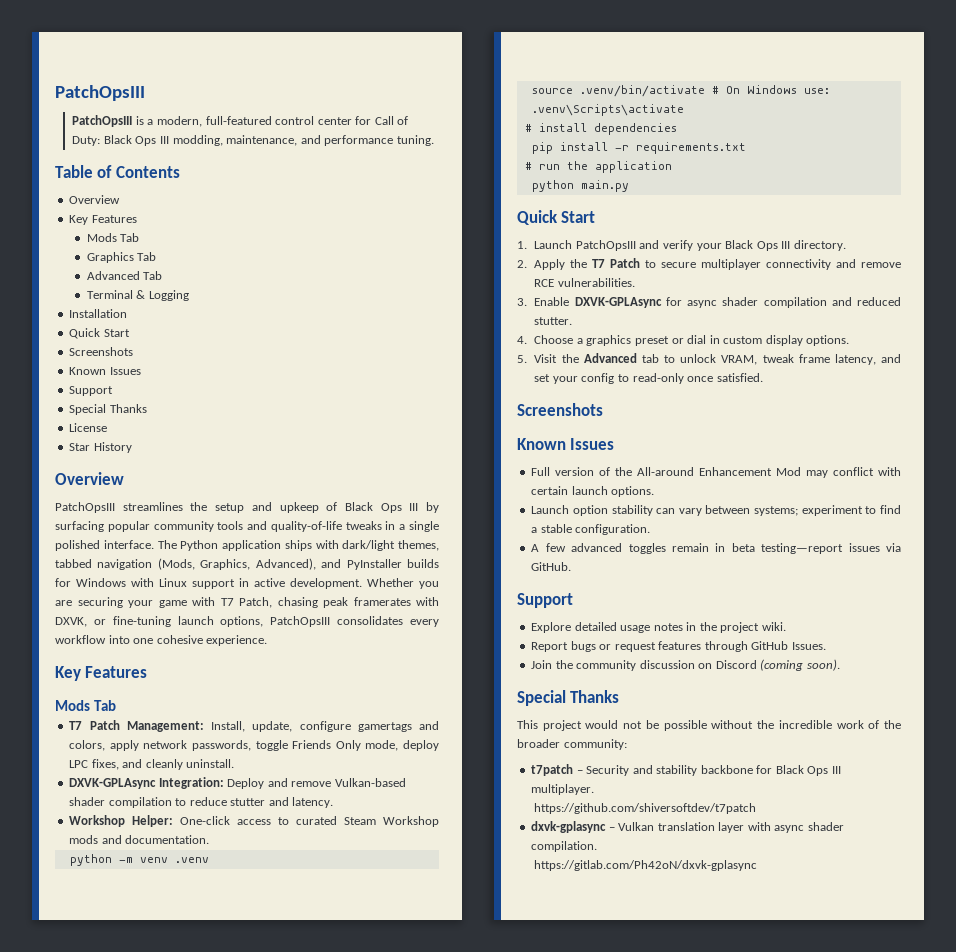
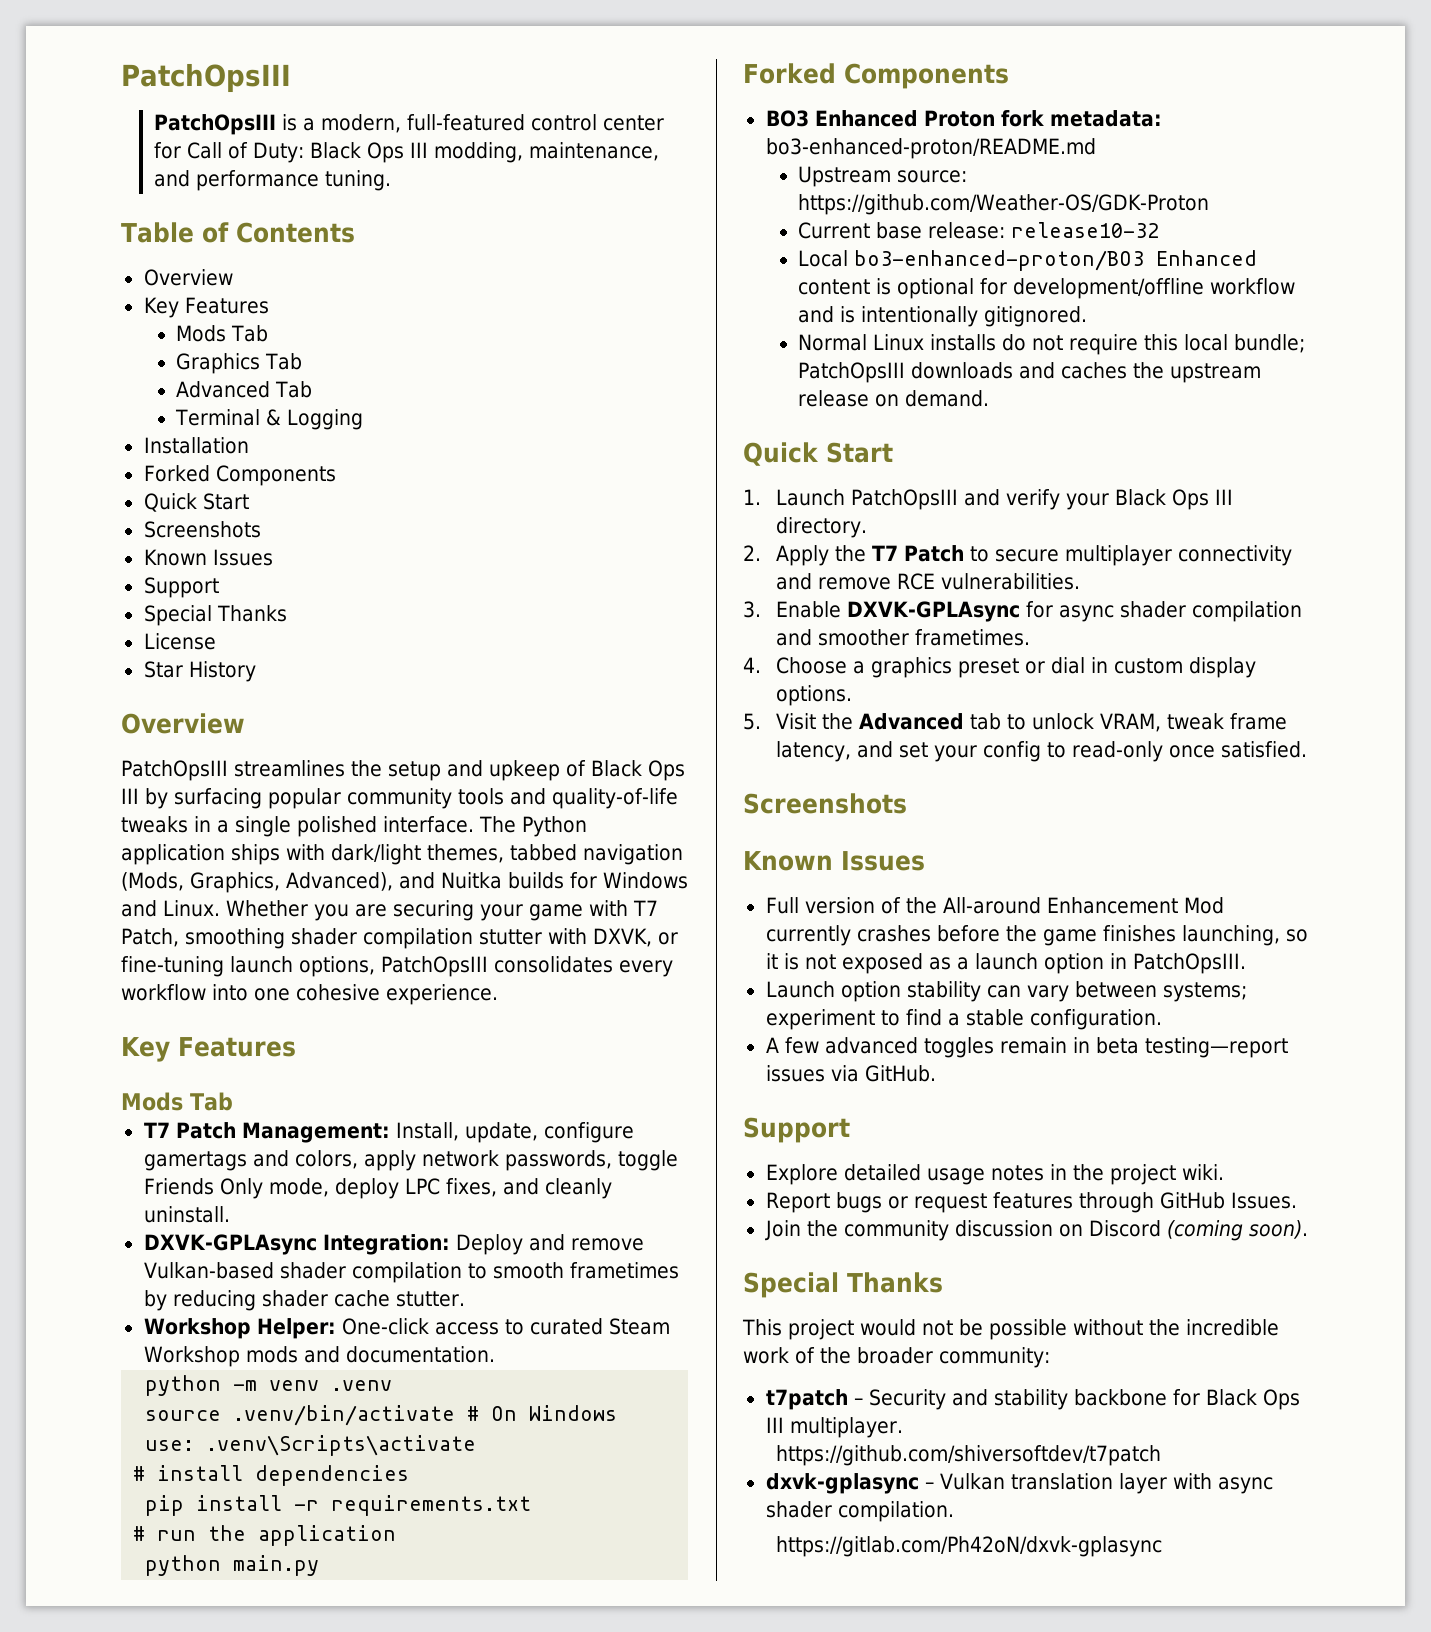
  Installation
+ Forked Components
- The Python application ships with dark/light themes, tabbed navigation (Mods, Graphics, Advanced), and PyInstaller builds for Windows with Linux support in active development.
+ The Python application ships with dark/light themes, tabbed navigation (Mods, Graphics, Advanced), and Nuitka builds for Windows and Linux.
- Whether you are securing your game with T7 Patch, chasing peak framerates with DXVK, or fine-tuning launch options, PatchOpsIII consolidates every workflow into one cohesive experience.
+ Whether you are securing your game with T7 Patch, smoothing shader compilation stutter with DXVK, or fine-tuning launch options, PatchOpsIII consolidates every workflow into one cohesive experience.
- DXVK-GPLAsync Integration: Deploy and remove Vulkan-based shader compilation to reduce stutter and latency.
+ DXVK-GPLAsync Integration: Deploy and remove Vulkan-based shader compilation to smooth frametimes by reducing shader cache stutter.
  python main.py
+ Forked Components
+ BO3 Enhanced Proton fork metadata: bo3-enhanced-proton/README.md
+ Upstream source: https://github.com/Weather-OS/GDK-Proton
+ Current base release: release10-32
+ Local bo3-enhanced-proton/BO3 Enhanced content is optional for development/offline workflow and is intentionally gitignored.
+ Normal Linux installs do not require this local bundle; PatchOpsIII downloads and caches the upstream release on demand.
- 3. Enable DXVK-GPLAsync for async shader compilation and reduced stutter.
+ 3. Enable DXVK-GPLAsync for async shader compilation and smoother frametimes.
- Full version of the All-around Enhancement Mod may conflict with certain launch options.
+ Full version of the All-around Enhancement Mod currently crashes before the game finishes launching, so it is not exposed as a launch option in PatchOpsIII.

